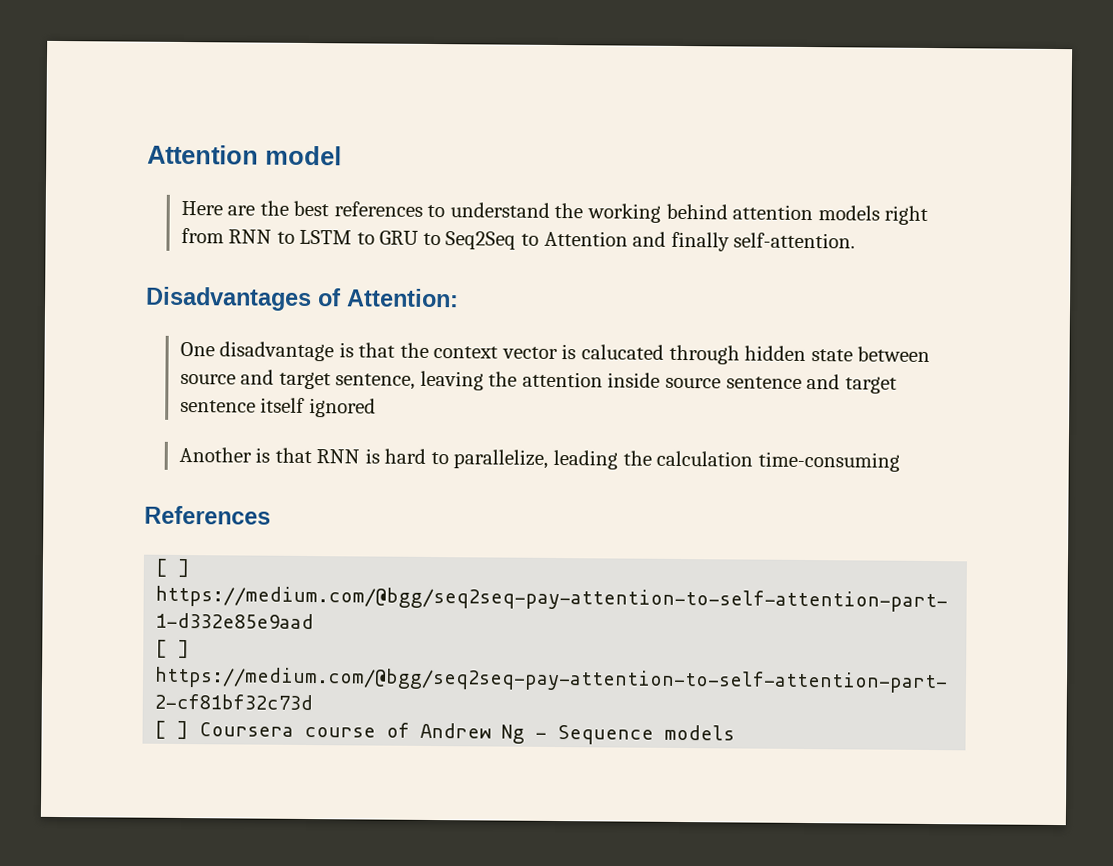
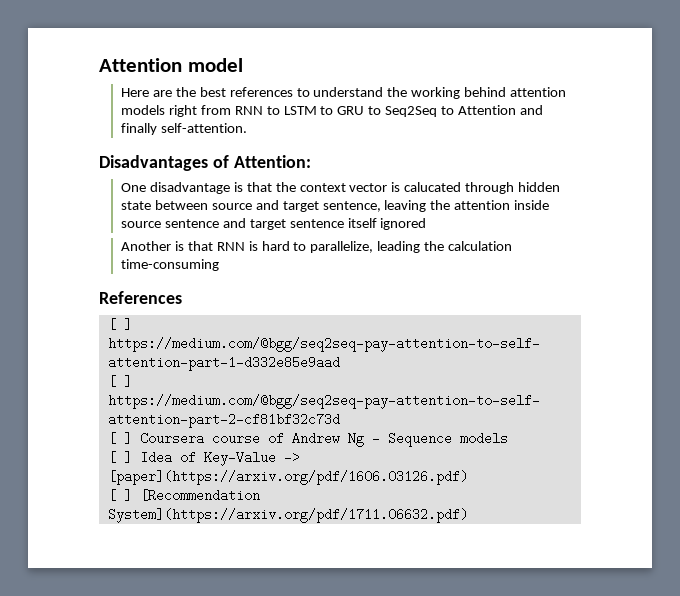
+ [ ] Idea of Key-Value -> [paper](https://arxiv.org/pdf/1606.03126.pdf)
+ [ ] [Recommendation System](https://arxiv.org/pdf/1711.06632.pdf)

